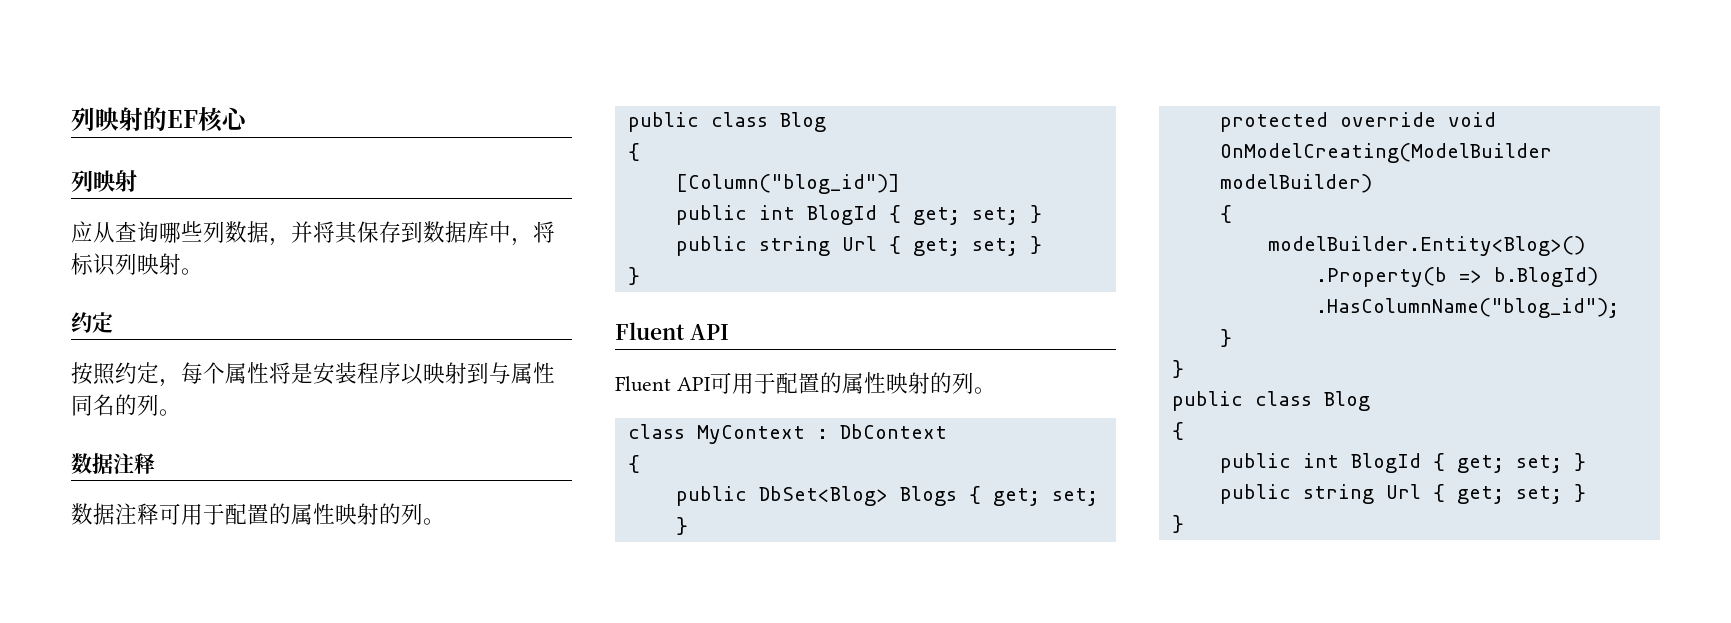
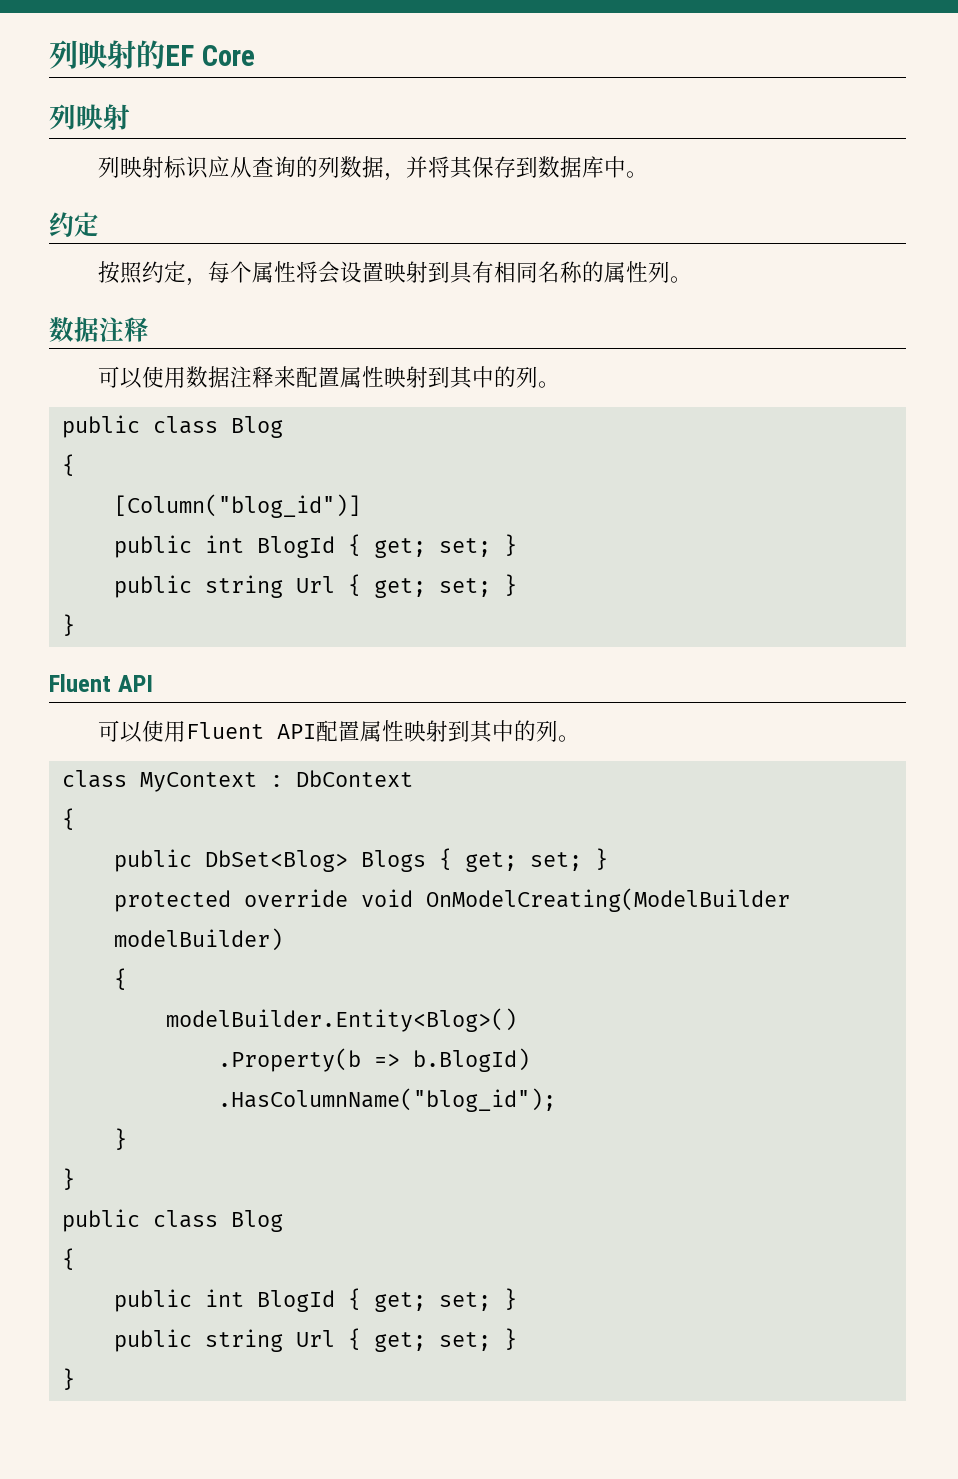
- 列映射的EF核心
+ 列映射的EF Core
- 应从查询哪些列数据，并将其保存到数据库中，将标识列映射。
+ 列映射标识应从查询的列数据，并将其保存到数据库中。
- 按照约定，每个属性将是安装程序以映射到与属性同名的列。
+ 按照约定，每个属性将会设置映射到具有相同名称的属性列。
  数据注释
- 数据注释可用于配置的属性映射的列。
+ 可以使用数据注释来配置属性映射到其中的列。
- Fluent API可用于配置的属性映射的列。
+ 可以使用Fluent API配置属性映射到其中的列。

